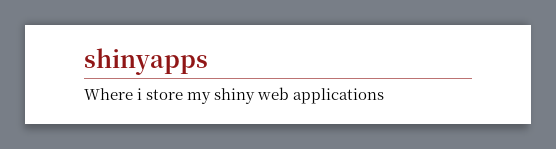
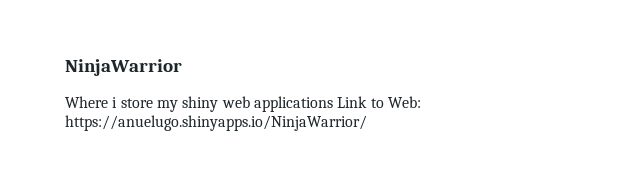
- shinyapps
+ NinjaWarrior
- Where i store my shiny web applications
+ Where i store my shiny web applications Link to Web: https://anuelugo.shinyapps.io/NinjaWarrior/

